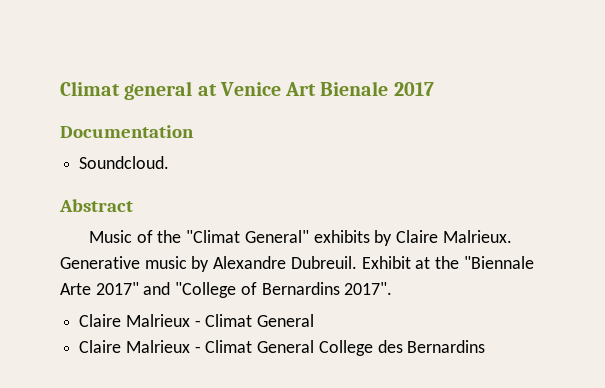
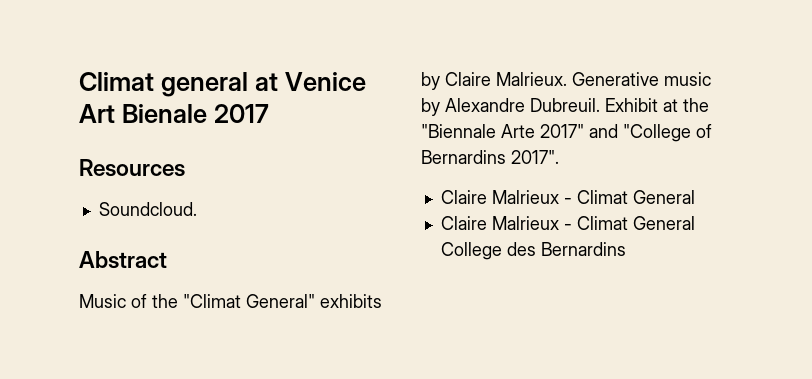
- Documentation
+ Resources

